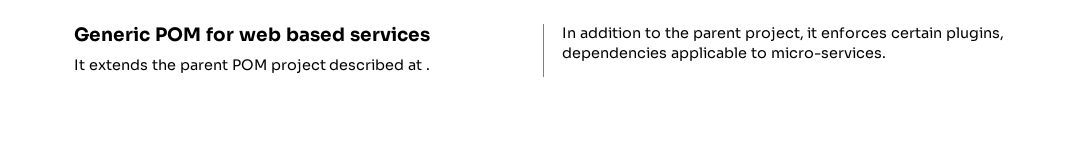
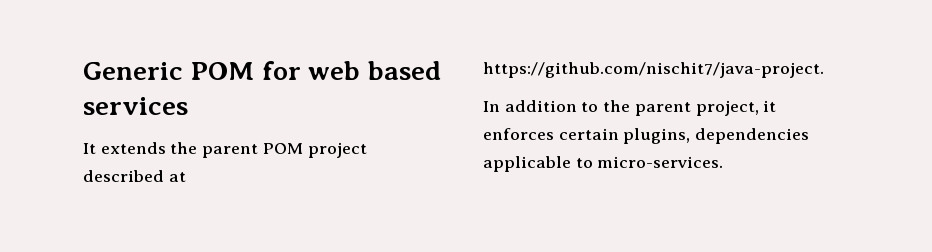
- It extends the parent POM project described at .
+ It extends the parent POM project described at https://github.com/nischit7/java-project.

